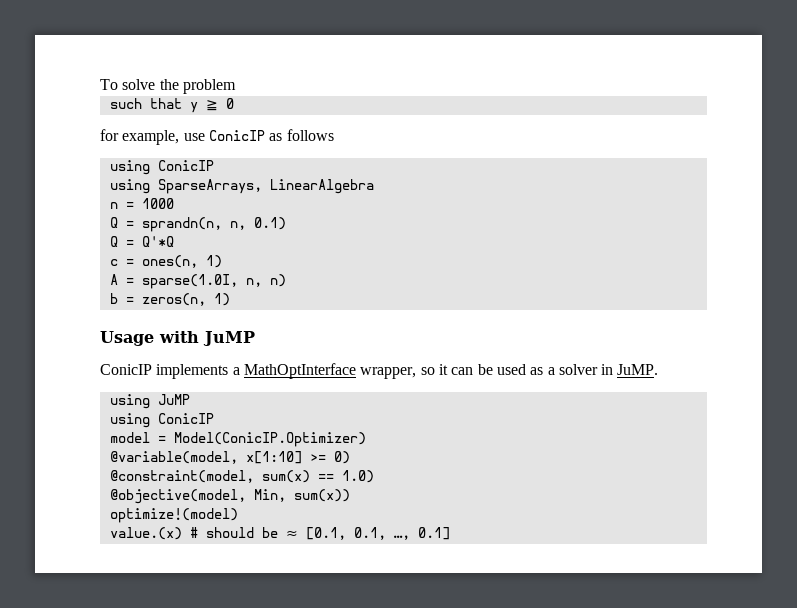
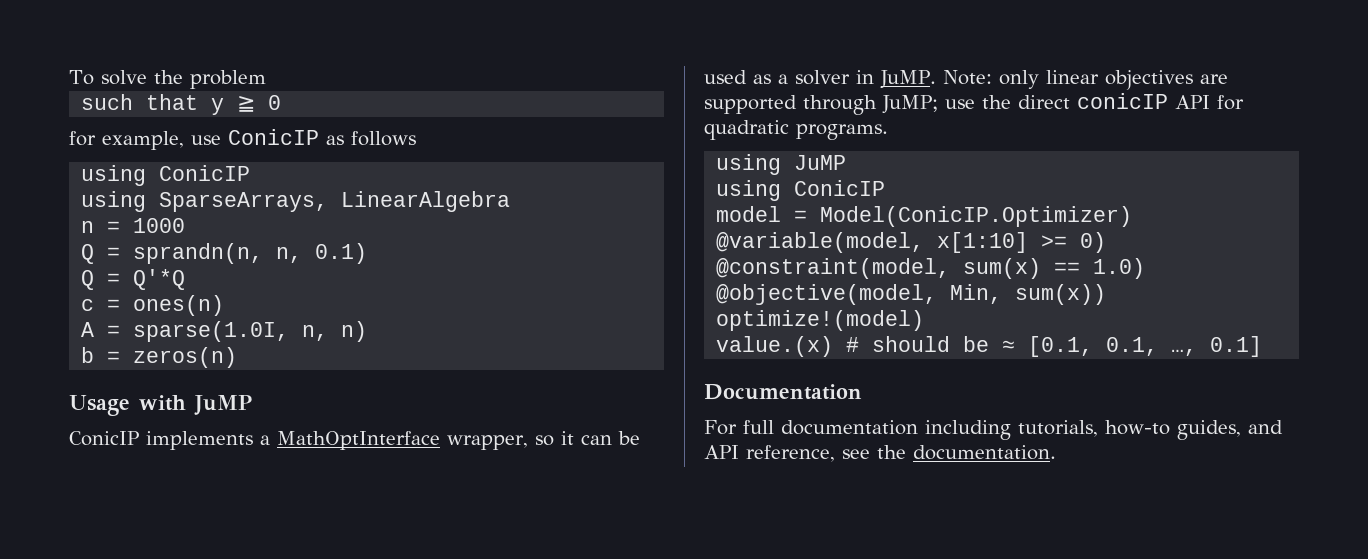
- c = ones(n, 1)
+ c = ones(n)
- b = zeros(n, 1)
+ b = zeros(n)
+ Note: only linear objectives are supported through JuMP; use the direct conicIP API for quadratic programs.
+ Documentation
+ For full documentation including tutorials, how-to guides, and API reference, see the documentation.

